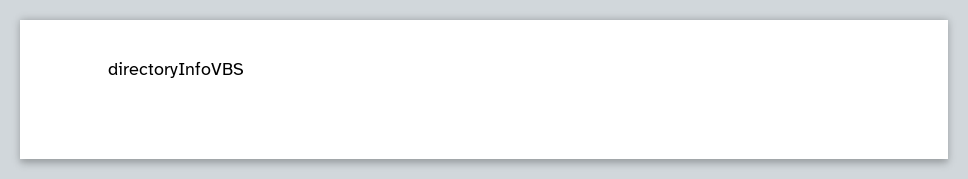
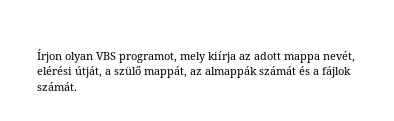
- directoryInfoVBS
+ Írjon olyan VBS programot, mely kiírja az adott mappa nevét, elérési útját, a szülő mappát, az almappák számát és a fájlok számát.

